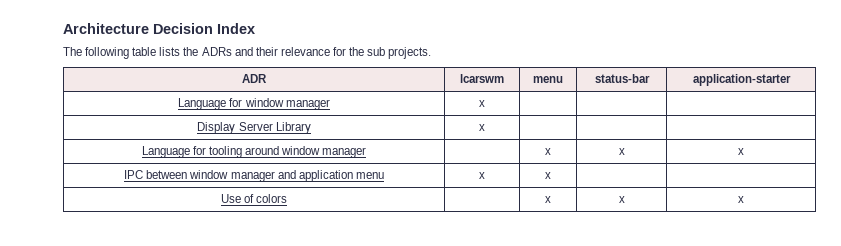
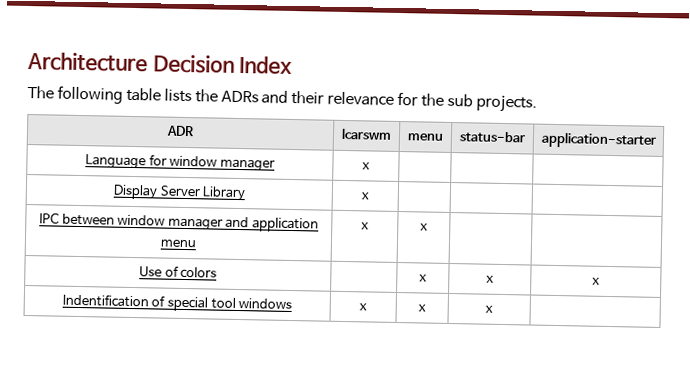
- Language for tooling around window manager | | x | x | x
+ Indentification of special tool windows | x | x | x |

